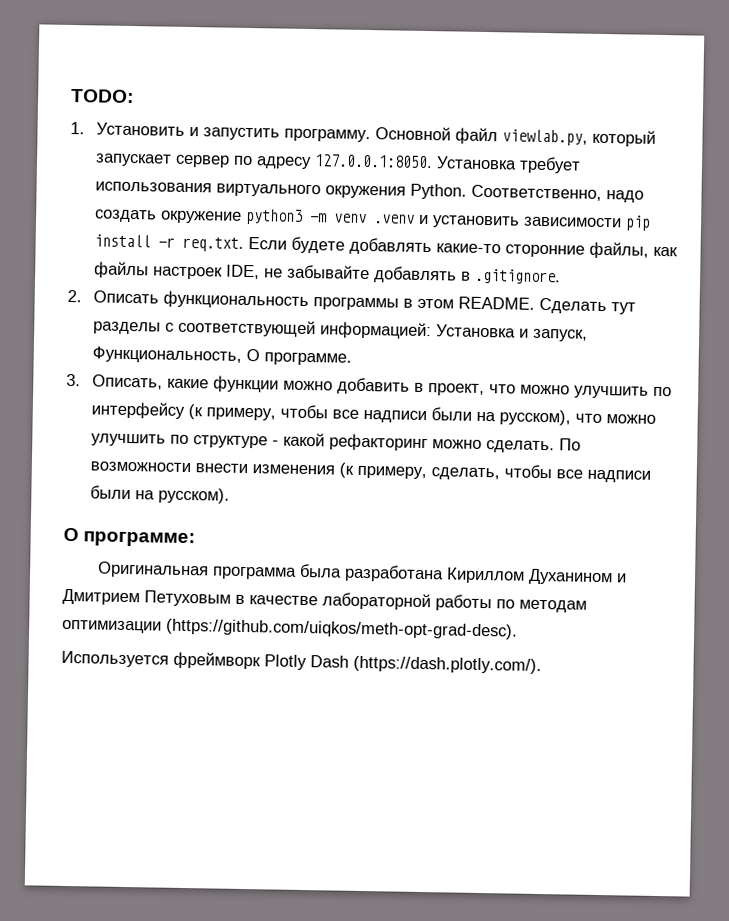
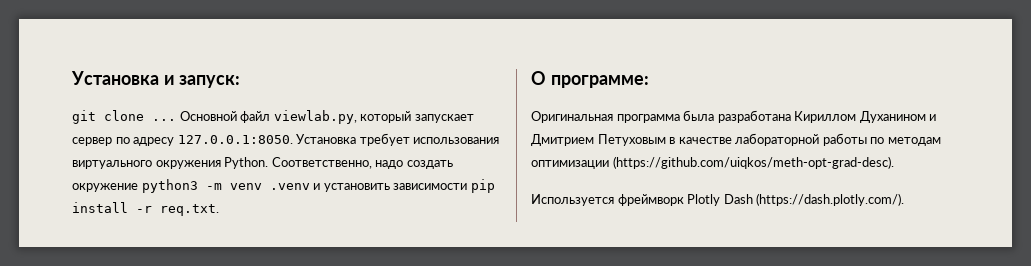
- TODO:
- 1. Установить и запустить программу.
+ Установка и запуск:
+ git clone ...
- Соответственно, надо создать окружение python3 -m venv .venv и установить зависимости pip install -r req.txt. Если будете добавлять какие-то сторонние файлы, как файлы настроек IDE, не забывайте добавлять в .gitignore.
- 2. Описать функциональность программы в этом README. Сделать тут разделы с соответствующей информацией: Установка и запуск, Функциональность, О программе.
- 3. Описать, какие функции можно добавить в проект, что можно улучшить по интерфейсу (к примеру, чтобы все надписи были на русском), что можно улучшить по структуре - какой рефакторинг можно сделать. По возможности внести изменения (к примеру, сделать, чтобы все надписи были на русском).
+ Соответственно, надо создать окружение python3 -m venv .venv и установить зависимости pip install -r req.txt.

